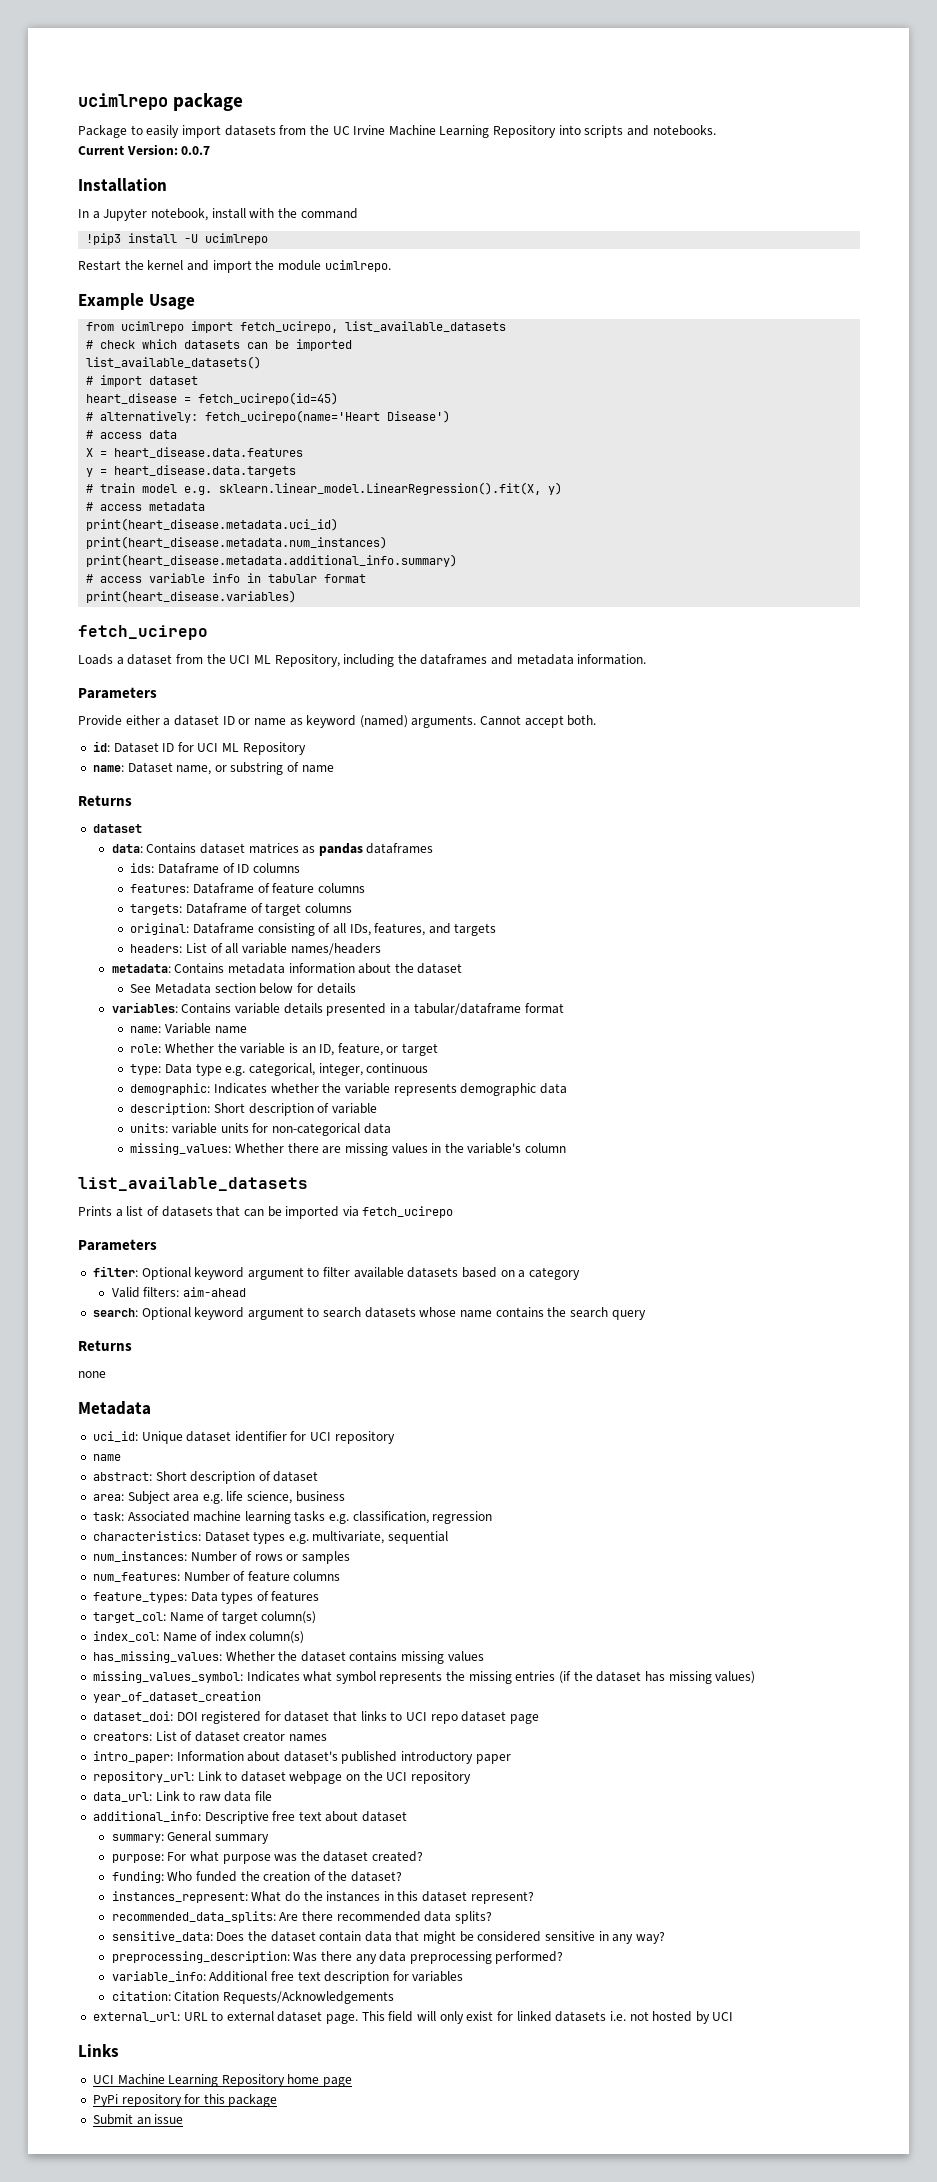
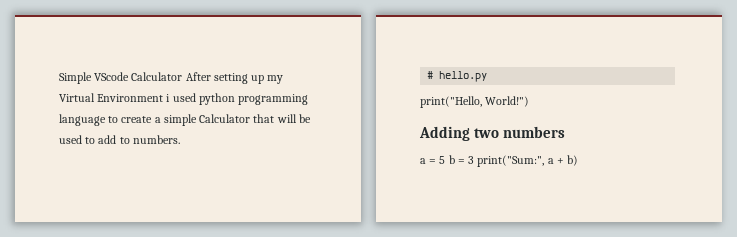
- ucimlrepo package
- Package to easily import datasets from the UC Irvine Machine Learning Repository into scripts and notebooks.
- Current Version: 0.0.7
- Installation
- In a Jupyter notebook, install with the command
- !pip3 install -U ucimlrepo
- Restart the kernel and import the module ucimlrepo.
- Example Usage
- from ucimlrepo import fetch_ucirepo, list_available_datasets
- # check which datasets can be imported
- list_available_datasets()
- # import dataset
- heart_disease = fetch_ucirepo(id=45)
- # alternatively: fetch_ucirepo(name='Heart Disease')
- # access data
- X = heart_disease.data.features
- y = heart_disease.data.targets
- # train model e.g. sklearn.linear_model.LinearRegression().fit(X, y)
- # access metadata
- print(heart_disease.metadata.uci_id)
- print(heart_disease.metadata.num_instances)
- print(heart_disease.metadata.additional_info.summary)
- # access variable info in tabular format
- print(heart_disease.variables)
- fetch_ucirepo
- Loads a dataset from the UCI ML Repository, including the dataframes and metadata information.
- Parameters
- Provide either a dataset ID or name as keyword (named) arguments. Cannot accept both.
- id: Dataset ID for UCI ML Repository
- name: Dataset name, or substring of name
- Returns
- dataset
- data: Contains dataset matrices as pandas dataframes
- ids: Dataframe of ID columns
- features: Dataframe of feature columns
- targets: Dataframe of target columns
- original: Dataframe consisting of all IDs, features, and targets
- headers: List of all variable names/headers
- metadata: Contains metadata information about the dataset
- See Metadata section below for details
- variables: Contains variable details presented in a tabular/dataframe format
- name: Variable name
- role: Whether the variable is an ID, feature, or target
- type: Data type e.g. categorical, integer, continuous
- demographic: Indicates whether the variable represents demographic data
- description: Short description of variable
- units: variable units for non-categorical data
- missing_values: Whether there are missing values in the variable's column
- list_available_datasets
- Prints a list of datasets that can be imported via fetch_ucirepo
- Parameters
- filter: Optional keyword argument to filter available datasets based on a category
- Valid filters: aim-ahead
- search: Optional keyword argument to search datasets whose name contains the search query
- Returns
- none
- Metadata
- uci_id: Unique dataset identifier for UCI repository
- name
- abstract: Short description of dataset
- area: Subject area e.g. life science, business
- task: Associated machine learning tasks e.g. classification, regression
- characteristics: Dataset types e.g. multivariate, sequential
- num_instances: Number of rows or samples
- num_features: Number of feature columns
- feature_types: Data types of features
- target_col: Name of target column(s)
- index_col: Name of index column(s)
- has_missing_values: Whether the dataset contains missing values
- missing_values_symbol: Indicates what symbol represents the missing entries (if the dataset has missing values)
- year_of_dataset_creation
- dataset_doi: DOI registered for dataset that links to UCI repo dataset page
- creators: List of dataset creator names
- intro_paper: Information about dataset's published introductory paper
- repository_url: Link to dataset webpage on the UCI repository
- data_url: Link to raw data file
- additional_info: Descriptive free text about dataset
- summary: General summary
- purpose: For what purpose was the dataset created?
- funding: Who funded the creation of the dataset?
- instances_represent: What do the instances in this dataset represent?
- recommended_data_splits: Are there recommended data splits?
- sensitive_data: Does the dataset contain data that might be considered sensitive in any way?
- preprocessing_description: Was there any data preprocessing performed?
- variable_info: Additional free text description for variables
- citation: Citation Requests/Acknowledgements
- external_url: URL to external dataset page. This field will only exist for linked datasets i.e. not hosted by UCI
- Links
- UCI Machine Learning Repository home page
- PyPi repository for this package
- Submit an issue
+ Simple VScode Calculator After setting up my Virtual Environment i used python programming language to create a simple Calculator that will be used to add to numbers.
+ # hello.py
+ print("Hello, World!")
+ Adding two numbers
+ a = 5 b = 3 print("Sum:", a + b)

